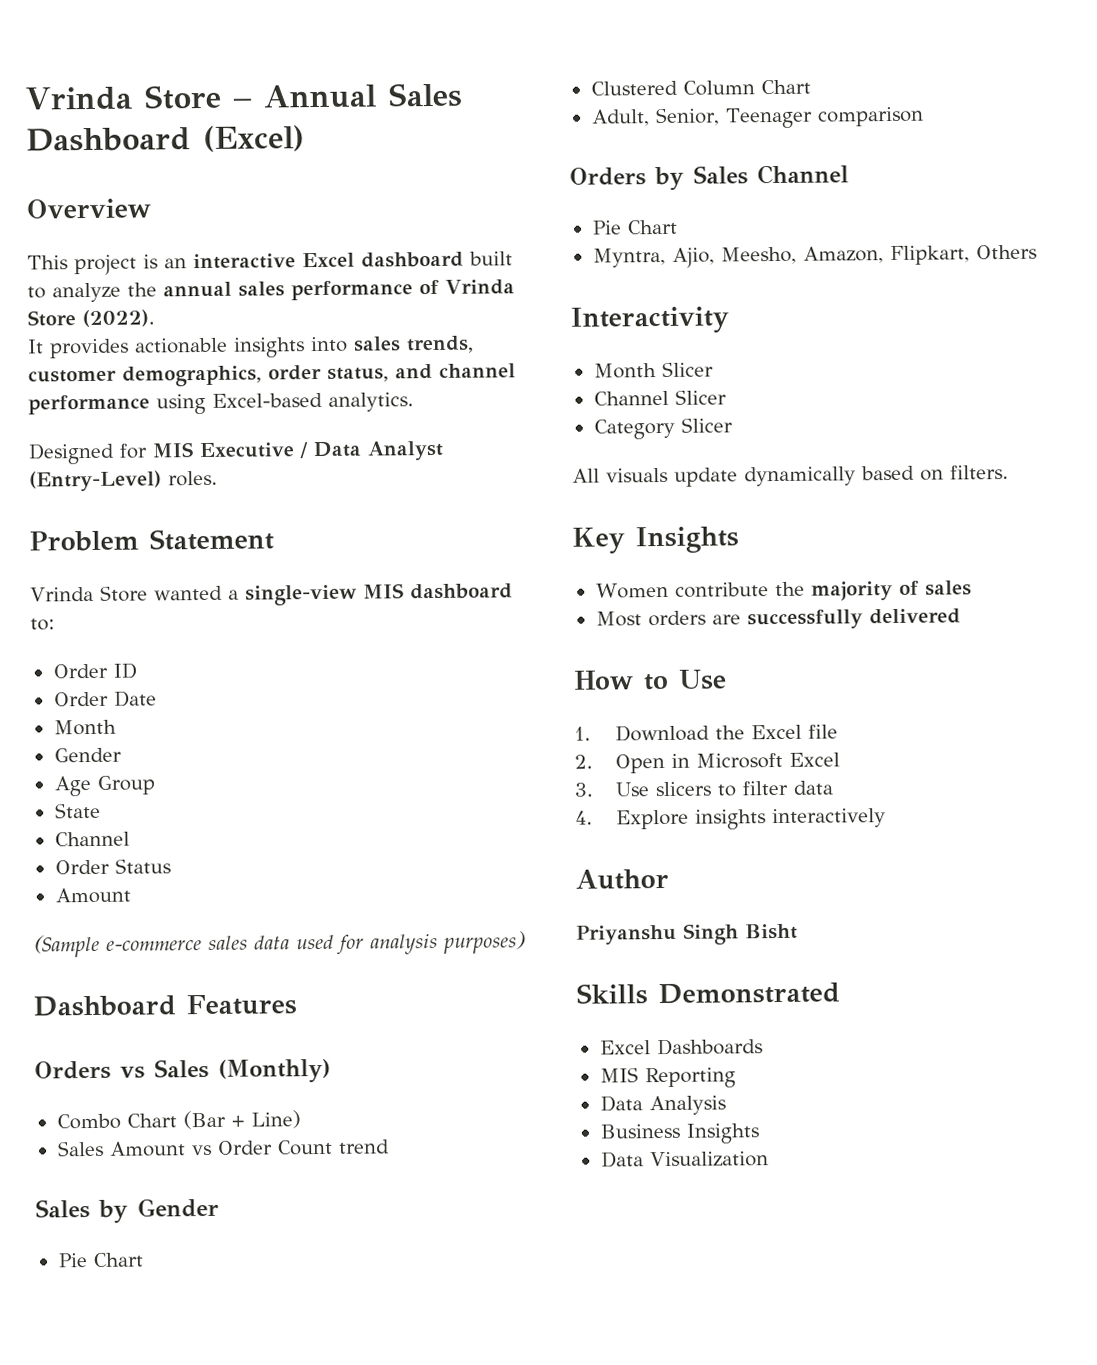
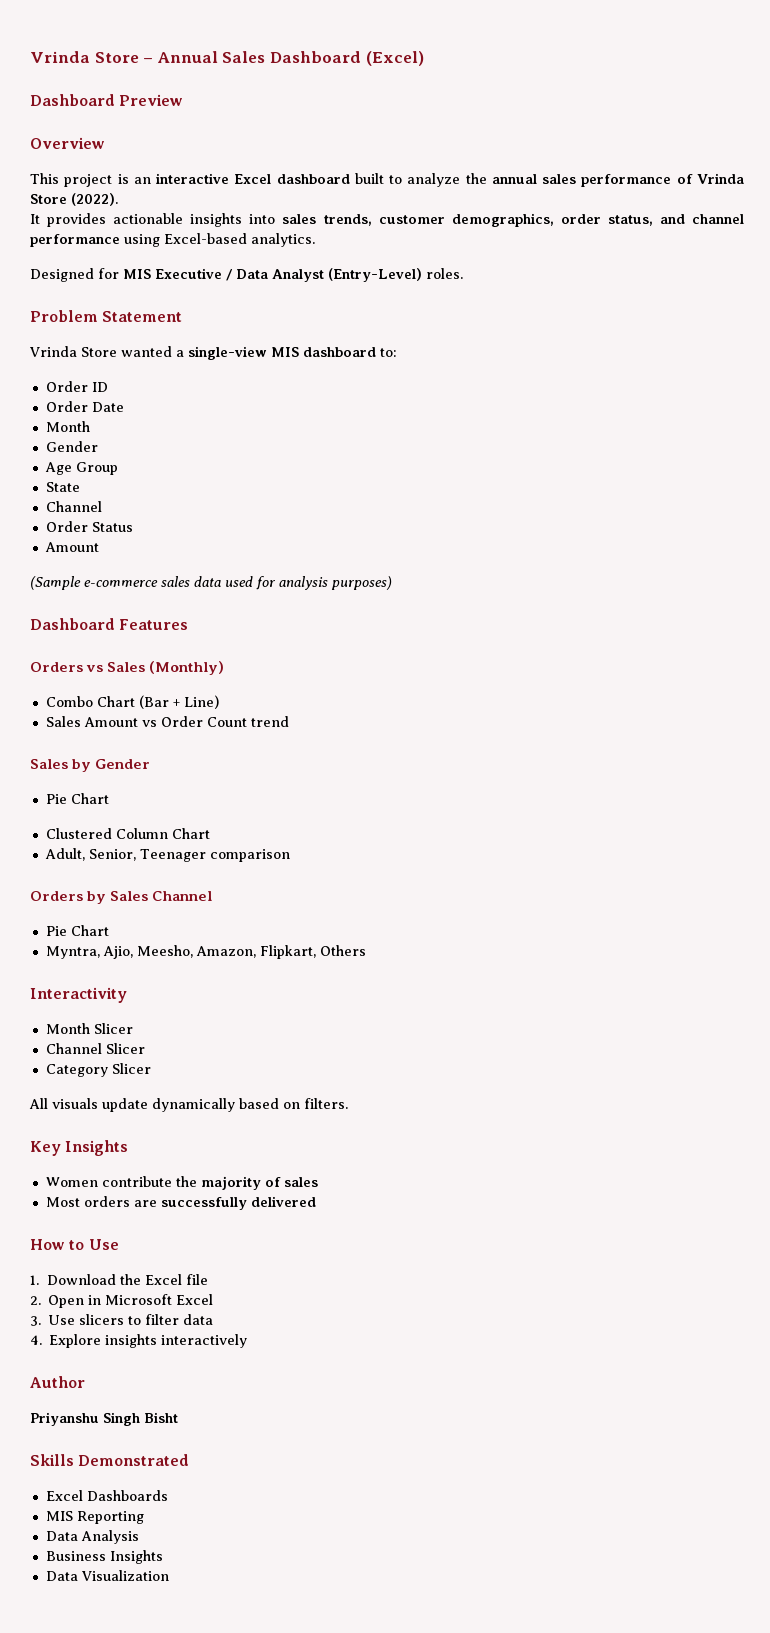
+ Dashboard Preview

